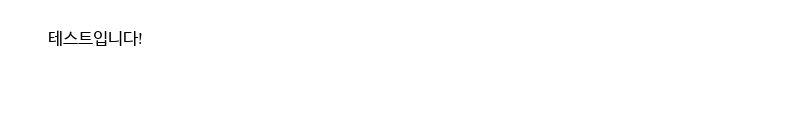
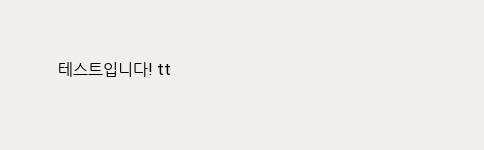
- 테스트입니다!
+ 테스트입니다! tt

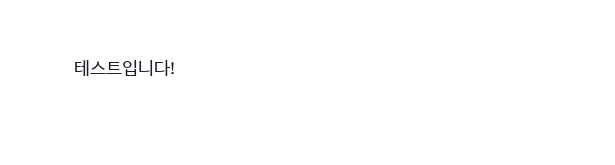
- 테스트입니다! tt
+ 테스트입니다!

